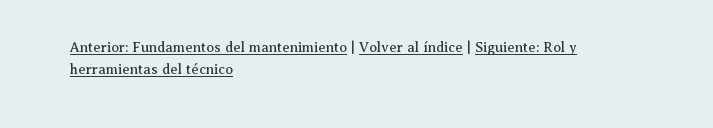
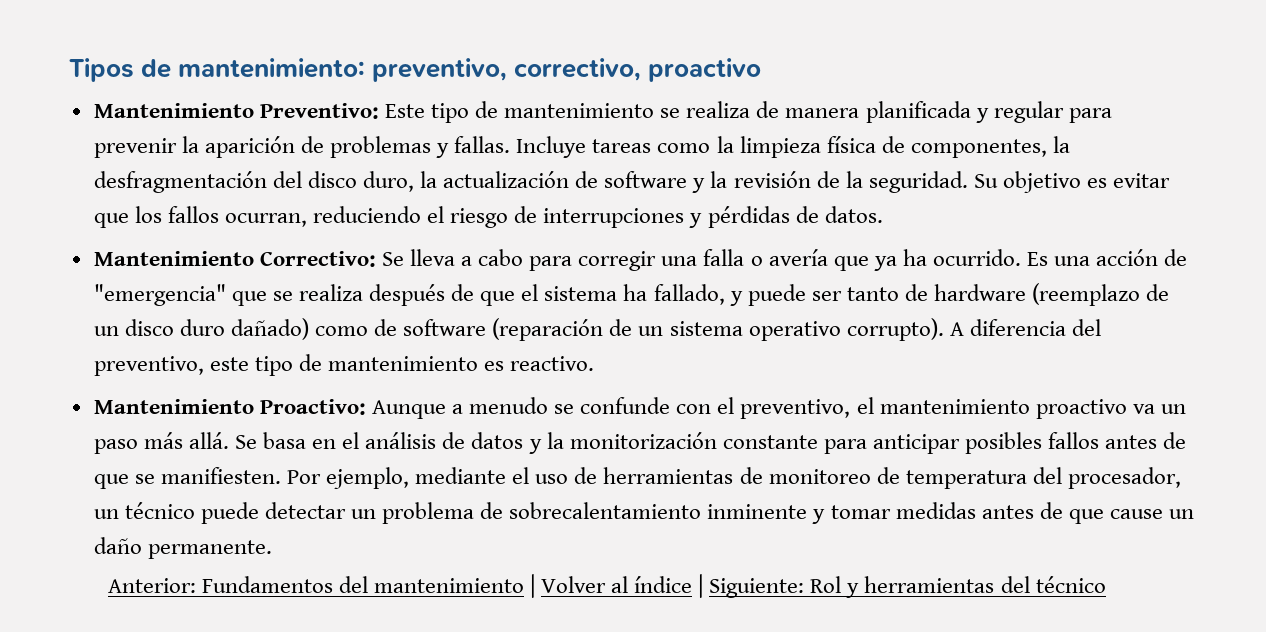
+ Tipos de mantenimiento: preventivo, correctivo, proactivo
+ Mantenimiento Preventivo: Este tipo de mantenimiento se realiza de manera planificada y regular para prevenir la aparición de problemas y fallas. Incluye tareas como la limpieza física de componentes, la desfragmentación del disco duro, la actualización de software y la revisión de la seguridad. Su objetivo es evitar que los fallos ocurran, reduciendo el riesgo de interrupciones y pérdidas de datos.
+ Mantenimiento Correctivo: Se lleva a cabo para corregir una falla o avería que ya ha ocurrido. Es una acción de "emergencia" que se realiza después de que el sistema ha fallado, y puede ser tanto de hardware (reemplazo de un disco duro dañado) como de software (reparación de un sistema operativo corrupto). A diferencia del preventivo, este tipo de mantenimiento es reactivo.
+ Mantenimiento Proactivo: Aunque a menudo se confunde con el preventivo, el mantenimiento proactivo va un paso más allá. Se basa en el análisis de datos y la monitorización constante para anticipar posibles fallos antes de que se manifiesten. Por ejemplo, mediante el uso de herramientas de monitoreo de temperatura del procesador, un técnico puede detectar un problema de sobrecalentamiento inminente y tomar medidas antes de que cause un daño permanente.

